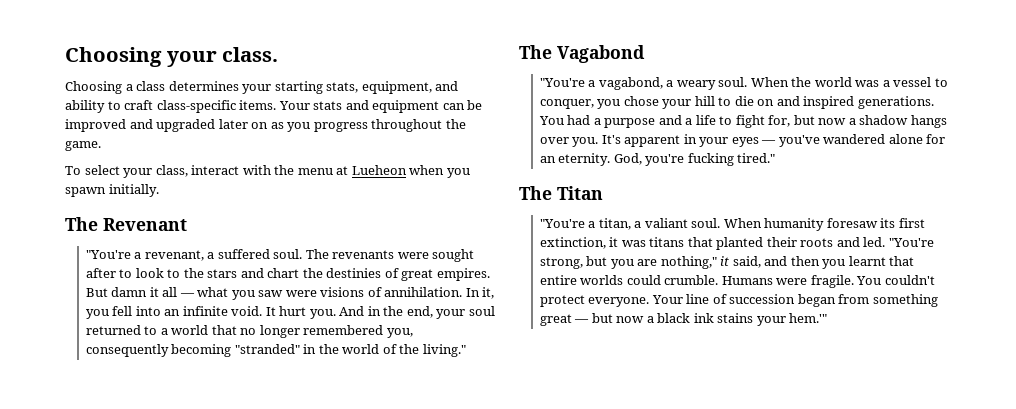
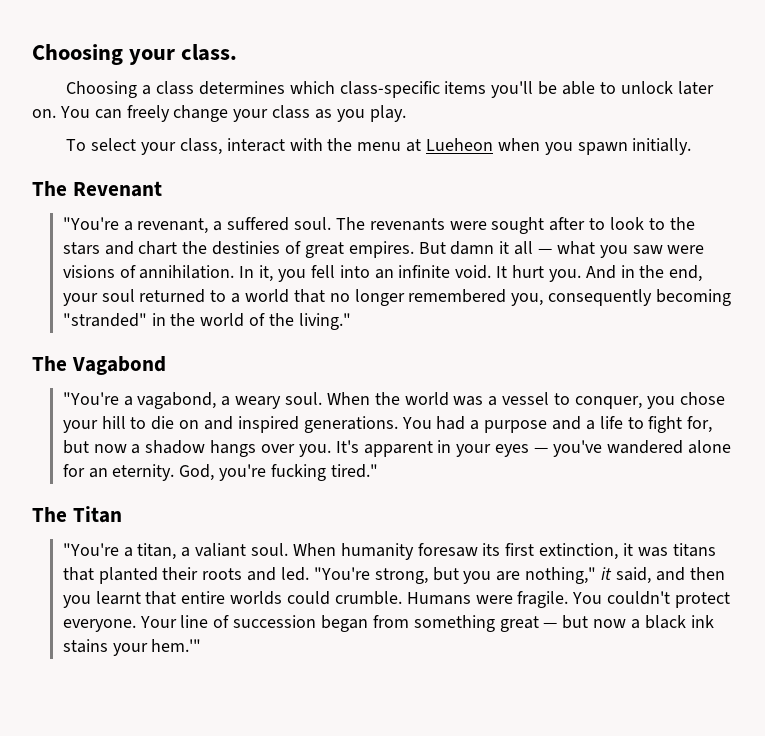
- Choosing a class determines your starting stats, equipment, and ability to craft class-specific items. Your stats and equipment can be improved and upgraded later on as you progress throughout the game.
+ Choosing a class determines which class-specific items you'll be able to unlock later on. You can freely change your class as you play.

